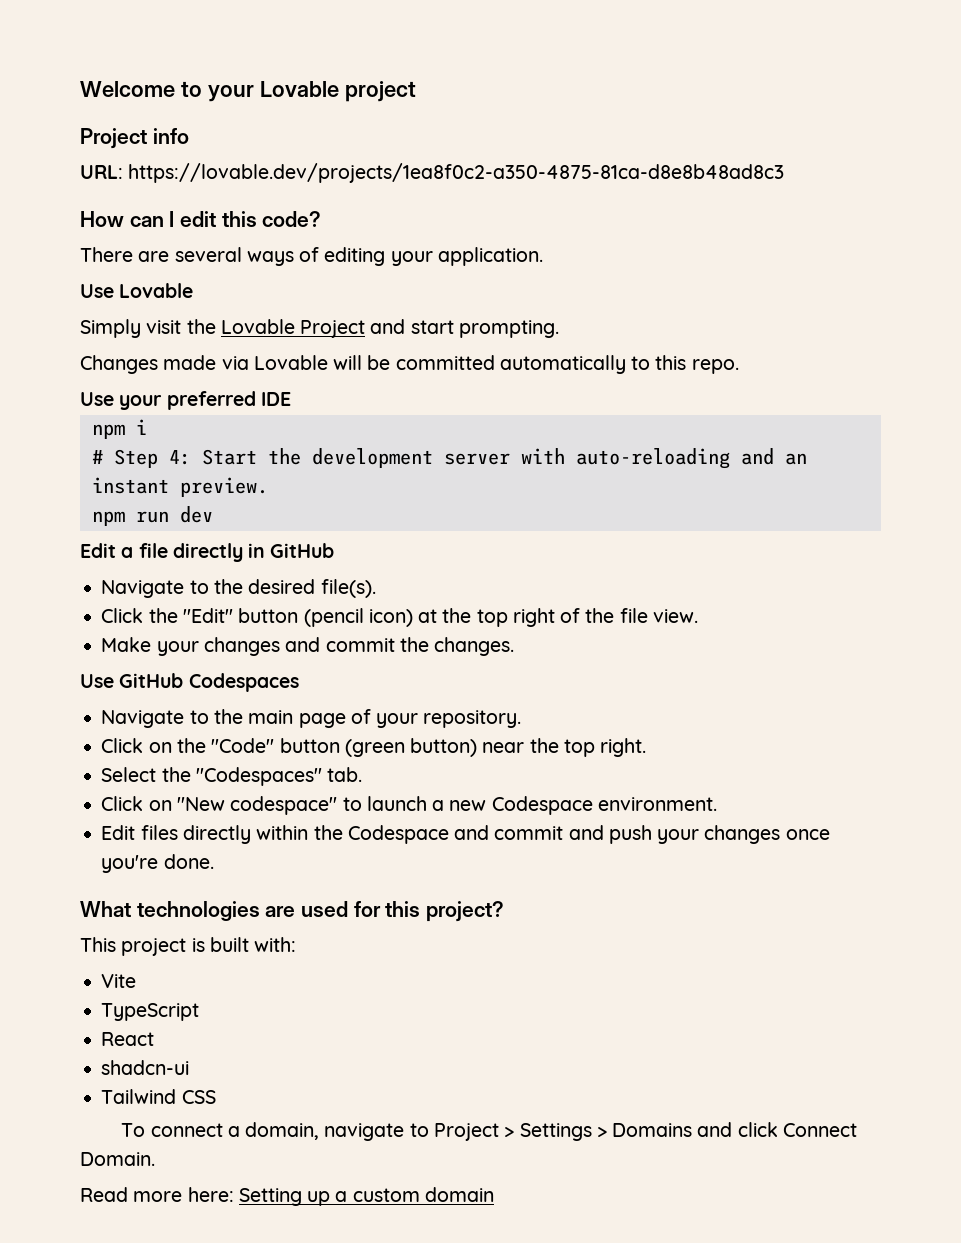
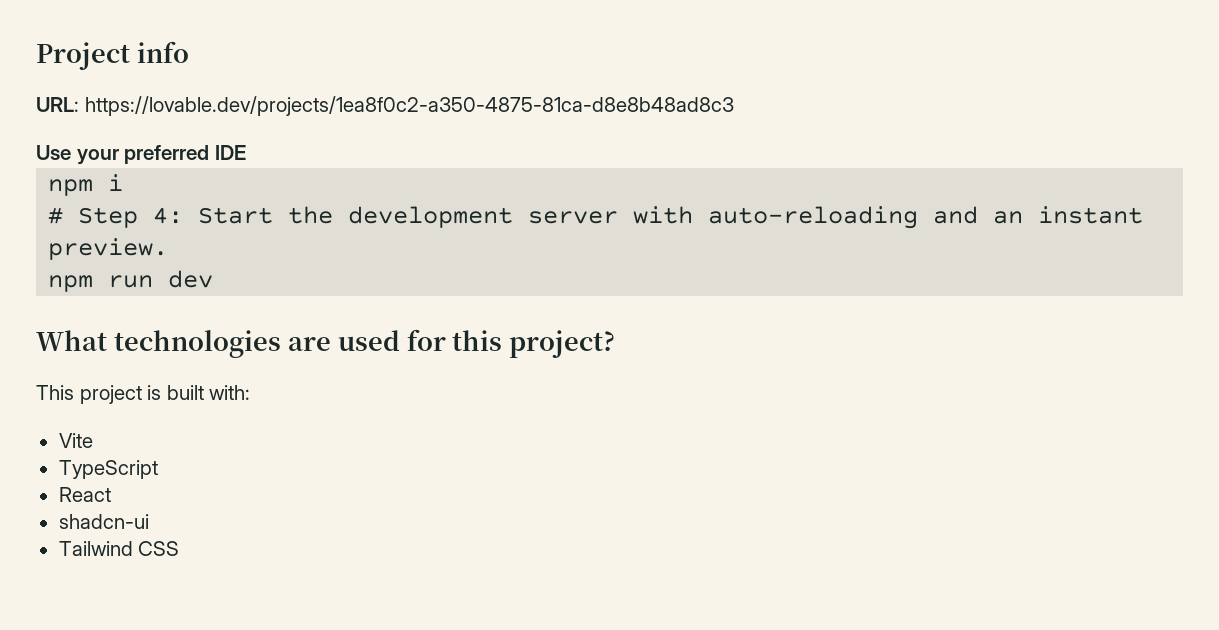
- Welcome to your Lovable project
- How can I edit this code?
- There are several ways of editing your application.
- Use Lovable
- Simply visit the Lovable Project and start prompting.
- Changes made via Lovable will be committed automatically to this repo.
- Edit a file directly in GitHub
- Navigate to the desired file(s).
- Click the "Edit" button (pencil icon) at the top right of the file view.
- Make your changes and commit the changes.
- Use GitHub Codespaces
- Navigate to the main page of your repository.
- Click on the "Code" button (green button) near the top right.
- Select the "Codespaces" tab.
- Click on "New codespace" to launch a new Codespace environment.
- Edit files directly within the Codespace and commit and push your changes once you're done.
- To connect a domain, navigate to Project > Settings > Domains and click Connect Domain.
- Read more here: Setting up a custom domain

